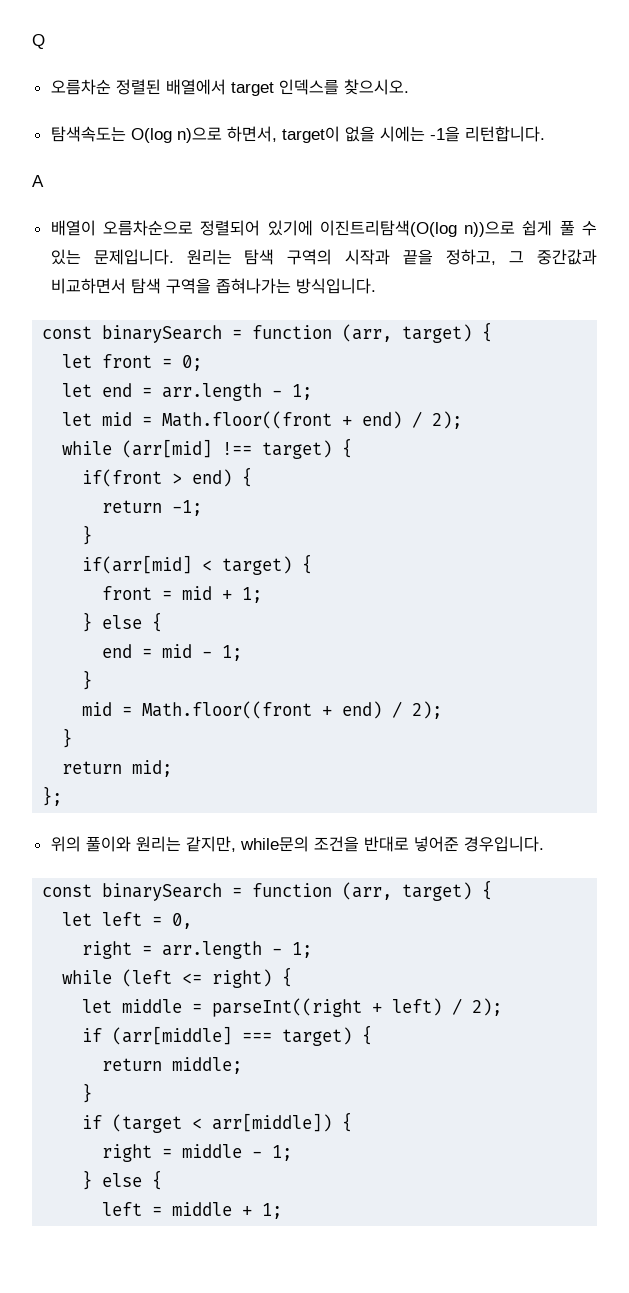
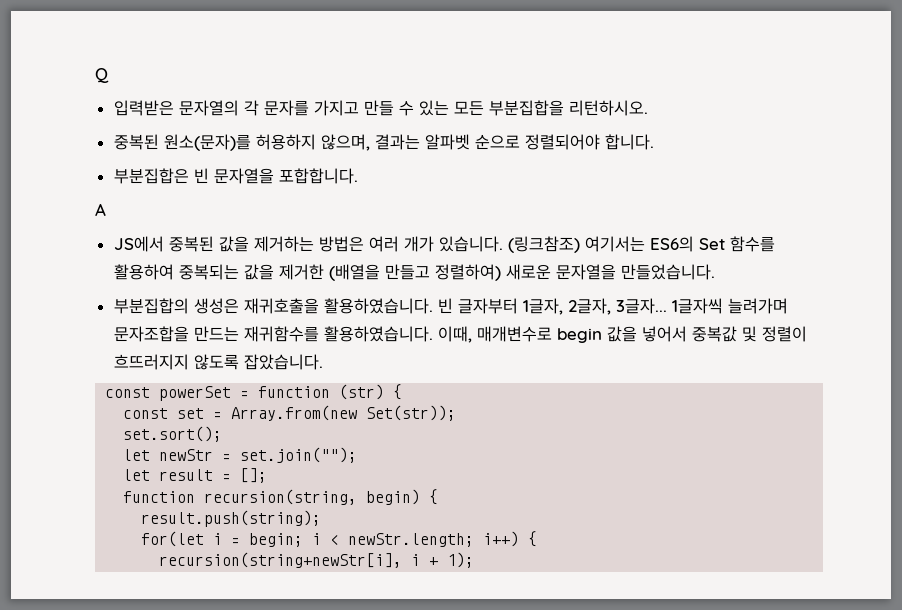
- 오름차순 정렬된 배열에서 target 인덱스를 찾으시오.
- 탐색속도는 O(log n)으로 하면서, target이 없을 시에는 -1을 리턴합니다.
+ 입력받은 문자열의 각 문자를 가지고 만들 수 있는 모든 부분집합을 리턴하시오.
+ 중복된 원소(문자)를 허용하지 않으며, 결과는 알파벳 순으로 정렬되어야 합니다.
+ 부분집합은 빈 문자열을 포합합니다.
  A
- 배열이 오름차순으로 정렬되어 있기에 이진트리탐색(O(log n))으로 쉽게 풀 수 있는 문제입니다. 원리는 탐색 구역의 시작과 끝을 정하고, 그 중간값과 비교하면서 탐색 구역을 좁혀나가는 방식입니다.
- const binarySearch = function (arr, target) {
- let front = 0;
- let end = arr.length - 1;
- let mid = Math.floor((front + end) / 2);
- while (arr[mid] !== target) {
- if(front > end) {
- return -1;
- }
- if(arr[mid] < target) {
- front = mid + 1;
- } else {
- end = mid - 1;
- }
- mid = Math.floor((front + end) / 2);
- }
- return mid;
- };
- 위의 풀이와 원리는 같지만, while문의 조건을 반대로 넣어준 경우입니다.
- const binarySearch = function (arr, target) {
- let left = 0,
- right = arr.length - 1;
- while (left <= right) {
- let middle = parseInt((right + left) / 2);
- if (arr[middle] === target) {
- return middle;
- }
- if (target < arr[middle]) {
- right = middle - 1;
- } else {
- left = middle + 1;
+ JS에서 중복된 값을 제거하는 방법은 여러 개가 있습니다. (링크참조) 여기서는 ES6의 Set 함수를 활용하여 중복되는 값을 제거한 (배열을 만들고 정렬하여) 새로운 문자열을 만들었습니다.
+ 부분집합의 생성은 재귀호출을 활용하였습니다. 빈 글자부터 1글자, 2글자, 3글자... 1글자씩 늘려가며 문자조합을 만드는 재귀함수를 활용하였습니다. 이때, 매개변수로 begin 값을 넣어서 중복값 및 정렬이 흐뜨러지지 않도록 잡았습니다.
+ const powerSet = function (str) {
+ const set = Array.from(new Set(str));
+ set.sort();
+ let newStr = set.join("");
+ let result = [];
+ function recursion(string, begin) {
+ result.push(string);
+ for(let i = begin; i < newStr.length; i++) {
+ recursion(string+newStr[i], i + 1);

